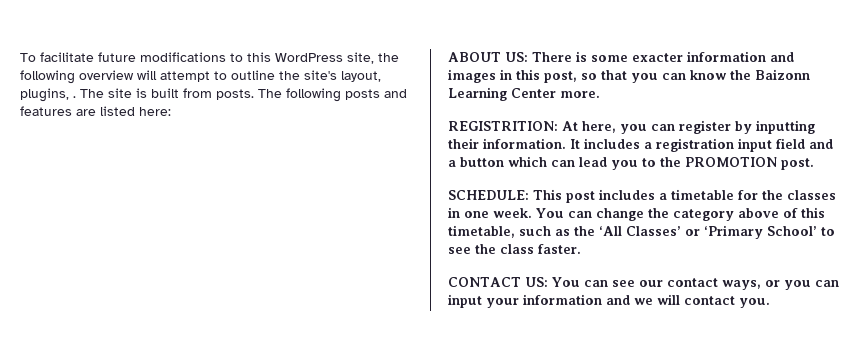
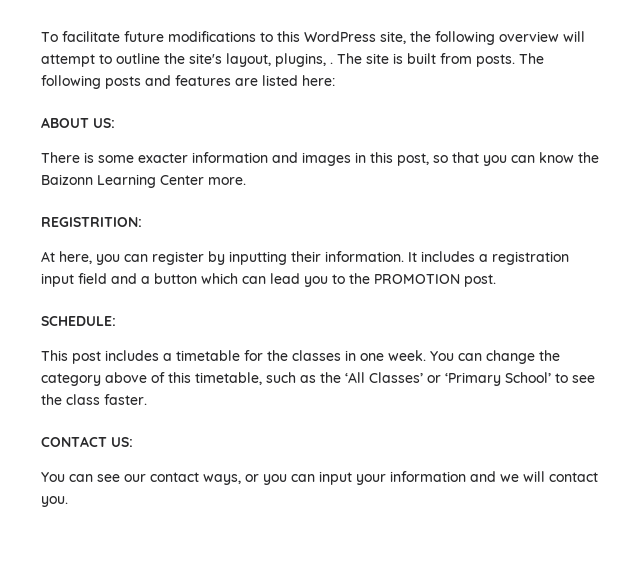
- ABOUT US: There is some exacter information and images in this post, so that you can know the Baizonn Learning Center more.
+ ABOUT US:
+ There is some exacter information and images in this post, so that you can know the Baizonn Learning Center more.
- REGISTRITION: At here, you can register by inputting their information.
+ REGISTRITION:
+ At here, you can register by inputting their information.
- SCHEDULE: This post includes a timetable for the classes in one week.
+ SCHEDULE:
+ This post includes a timetable for the classes in one week.
- CONTACT US: You can see our contact ways, or you can input your information and we will contact you.
+ CONTACT US:
+ You can see our contact ways, or you can input your information and we will contact you.

